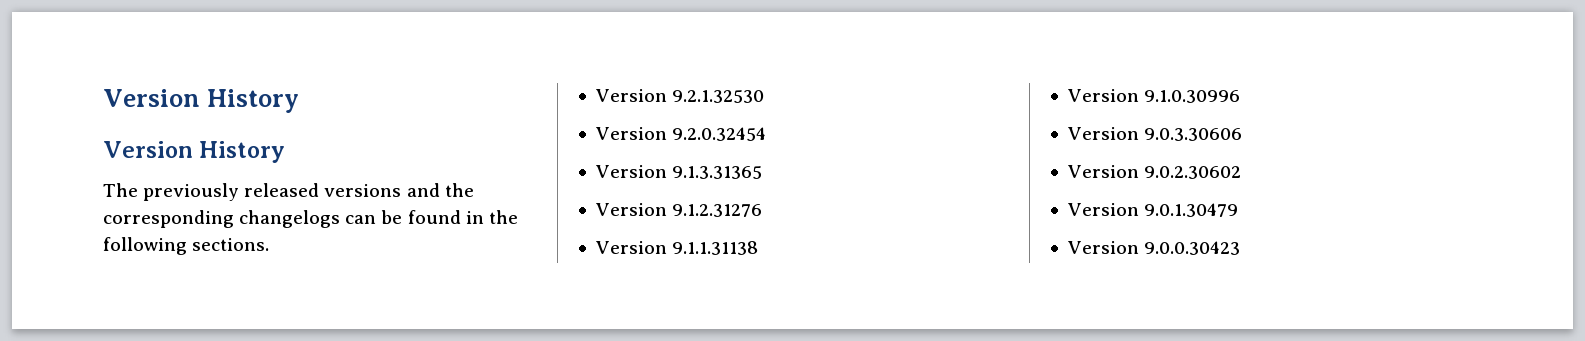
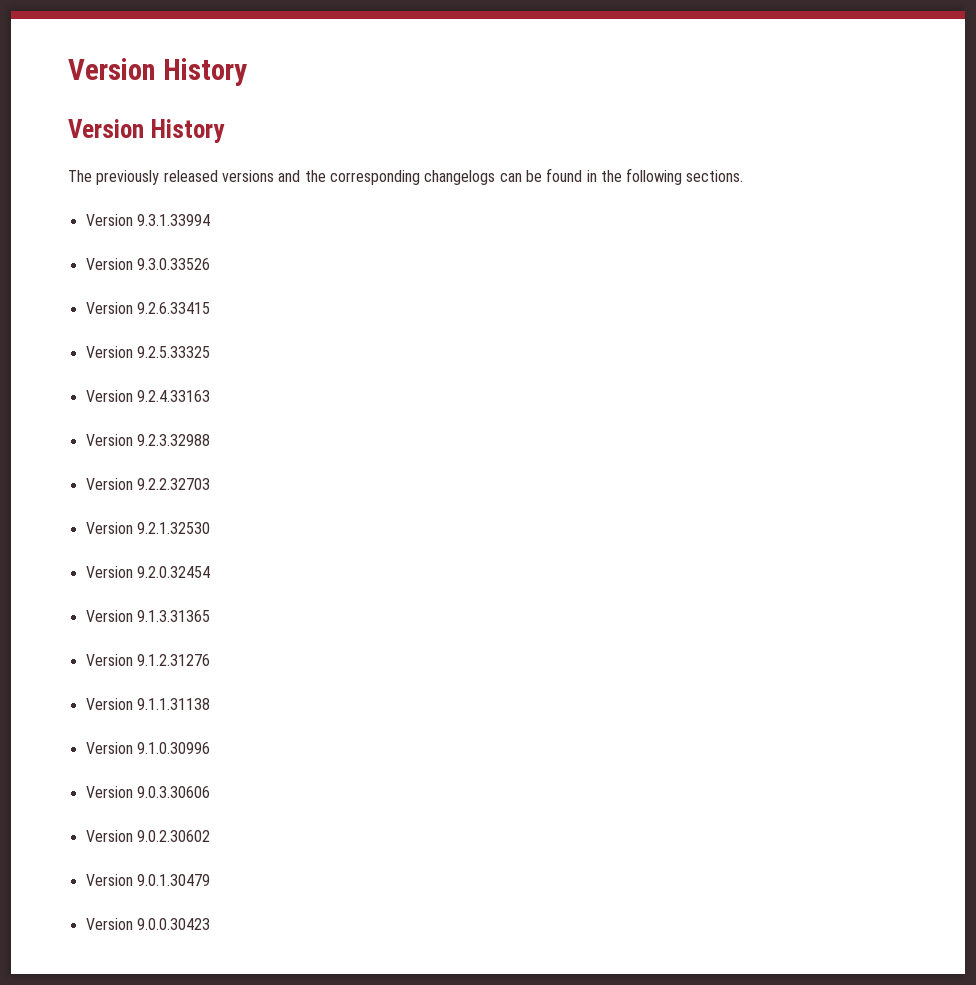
+ Version 9.3.1.33994
+ Version 9.3.0.33526
+ Version 9.2.6.33415
+ Version 9.2.5.33325
+ Version 9.2.4.33163
+ Version 9.2.3.32988
+ Version 9.2.2.32703

